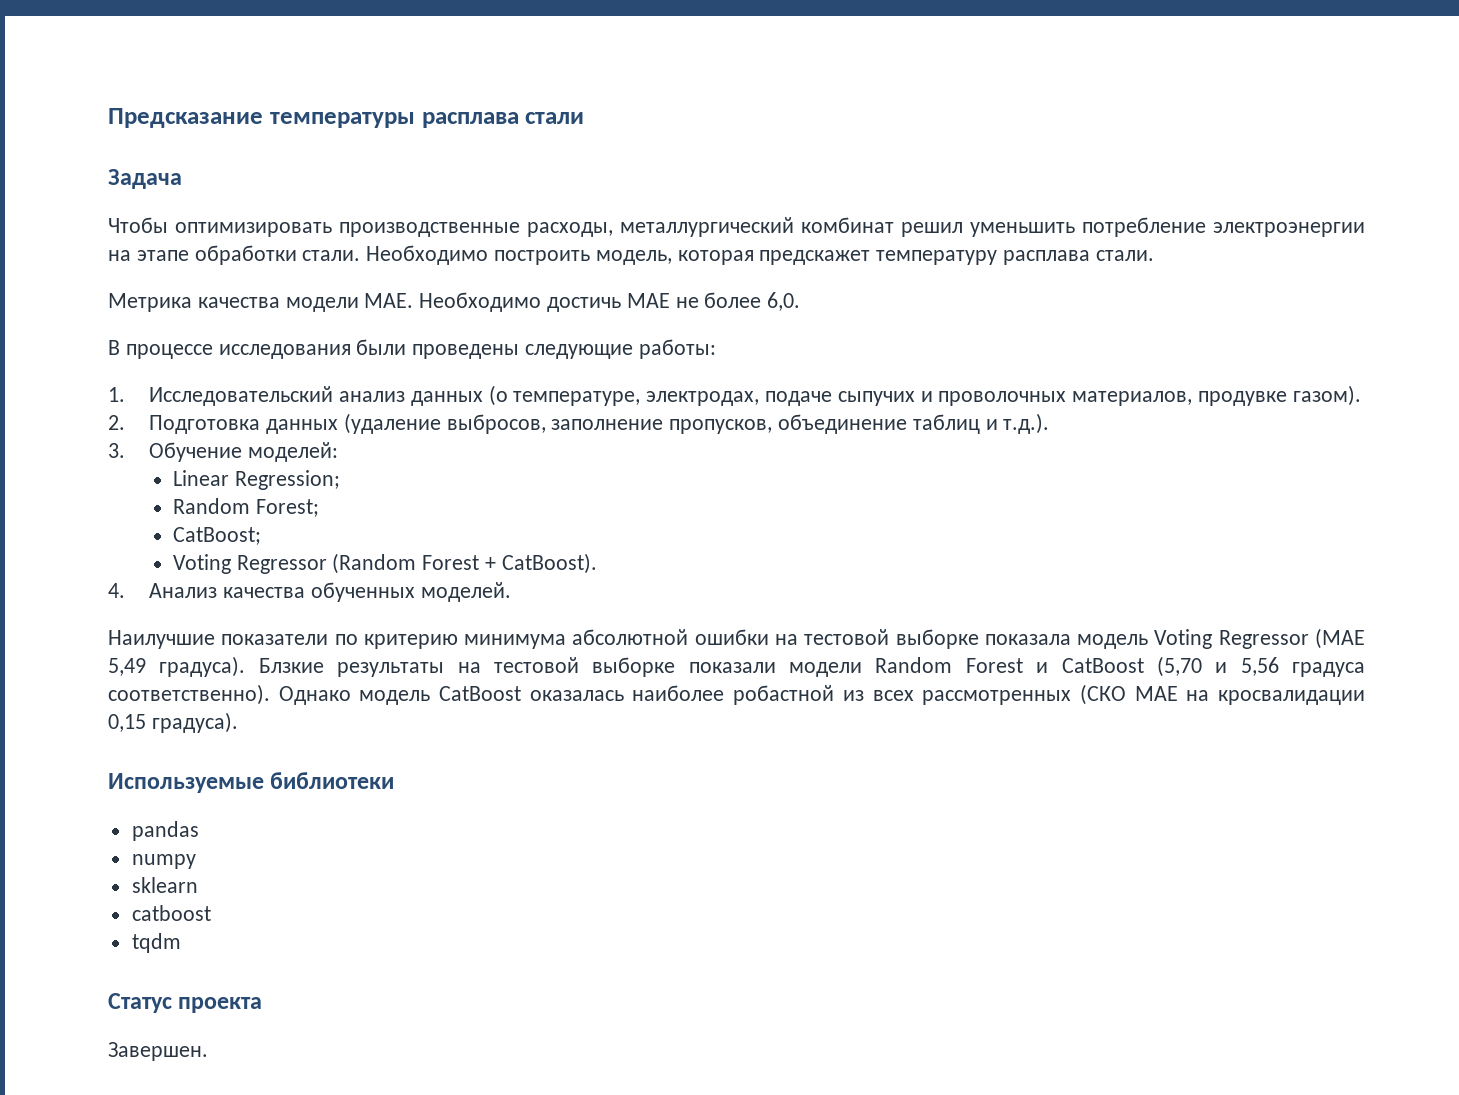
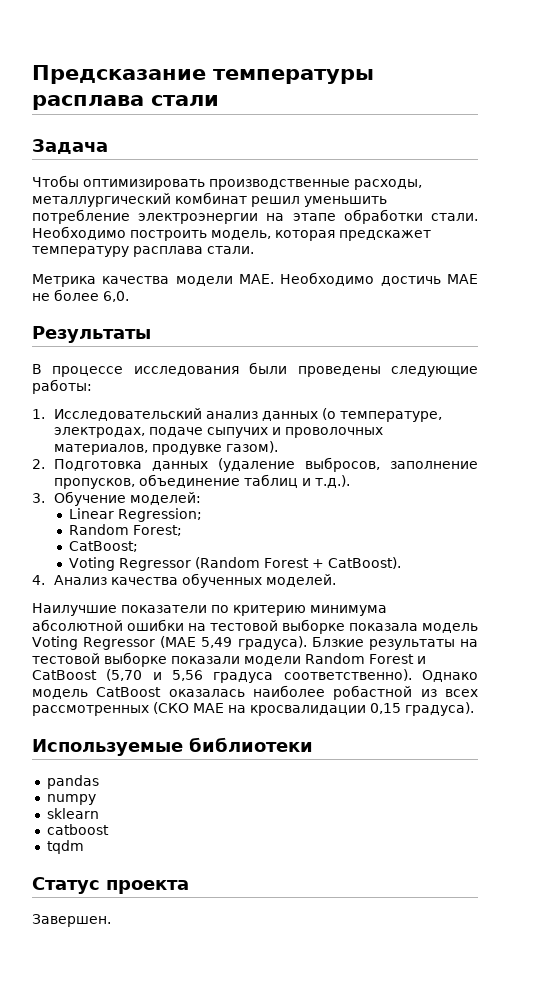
+ Результаты

